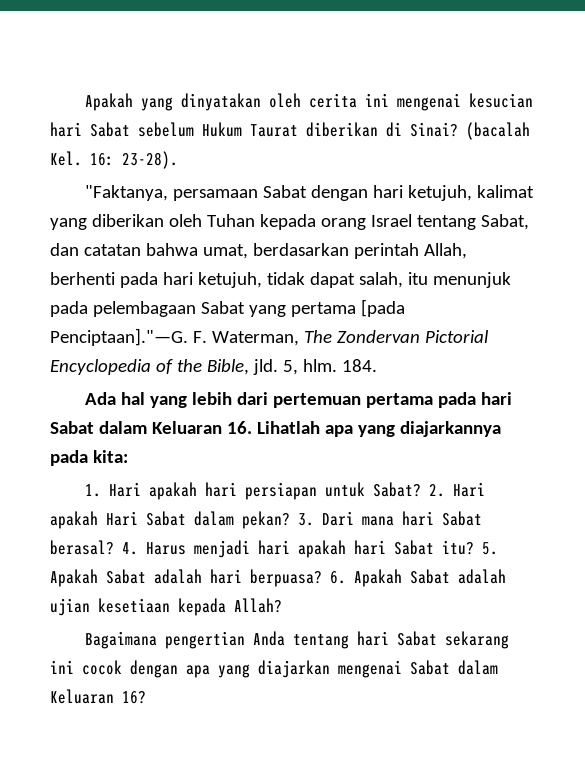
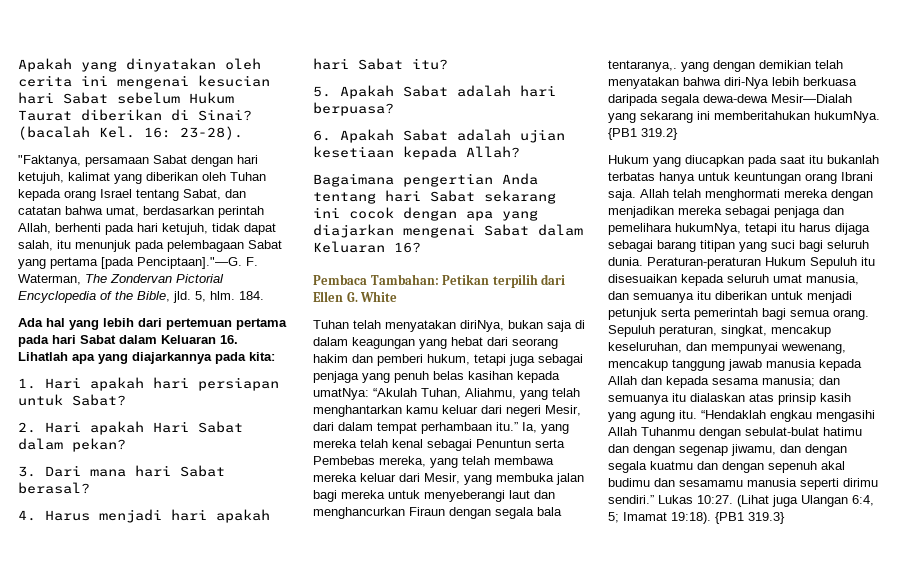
- 1. Hari apakah hari persiapan untuk Sabat? 2. Hari apakah Hari Sabat dalam pekan? 3. Dari mana hari Sabat berasal? 4. Harus menjadi hari apakah hari Sabat itu? 5. Apakah Sabat adalah hari berpuasa? 6. Apakah Sabat adalah ujian kesetiaan kepada Allah?
+ 1. Hari apakah hari persiapan untuk Sabat?
+ 2. Hari apakah Hari Sabat dalam pekan?
+ 3. Dari mana hari Sabat berasal?
+ 4. Harus menjadi hari apakah hari Sabat itu?
+ 5. Apakah Sabat adalah hari berpuasa?
+ 6. Apakah Sabat adalah ujian kesetiaan kepada Allah?
+ Pembaca Tambahan: Petikan terpilih dari Ellen G. White
+ Tuhan telah menyatakan diriNya, bukan saja di dalam keagungan yang hebat dari seorang hakim dan pemberi hukum, tetapi juga sebagai penjaga yang penuh belas kasihan kepada umatNya: “Akulah Tuhan, Aliahmu, yang telah menghantarkan kamu keluar dari negeri Mesir, dari dalam tempat perhambaan itu.” Ia, yang mereka telah kenal sebagai Penuntun serta Pembebas mereka, yang telah membawa mereka keluar dari Mesir, yang membuka jalan bagi mereka untuk menyeberangi laut dan menghancurkan Firaun dengan segala bala tentaranya,. yang dengan demikian telah menyatakan bahwa diri-Nya lebih berkuasa daripada segala dewa-dewa Mesir—Dialah yang sekarang ini memberitahukan hukumNya. {PB1 319.2}
+ Hukum yang diucapkan pada saat itu bukanlah terbatas hanya untuk keuntungan orang Ibrani saja. Allah telah menghormati mereka dengan menjadikan mereka sebagai penjaga dan pemelihara hukumNya, tetapi itu harus dijaga sebagai barang titipan yang suci bagi seluruh dunia. Peraturan-peraturan Hukum Sepuluh itu disesuaikan kepada seluruh umat manusia, dan semuanya itu diberikan untuk menjadi petunjuk serta pemerintah bagi semua orang. Sepuluh peraturan, singkat, mencakup keseluruhan, dan mempunyai wewenang, mencakup tanggung jawab manusia kepada Allah dan kepada sesama manusia; dan semuanya itu dialaskan atas prinsip kasih yang agung itu. “Hendaklah engkau mengasihi Allah Tuhanmu dengan sebulat-bulat hatimu dan dengan segenap jiwamu, dan dengan segala kuatmu dan dengan sepenuh akal budimu dan sesamamu manusia seperti dirimu sendiri.” Lukas 10:27. (Lihat juga Ulangan 6:4, 5; Imamat 19:18). {PB1 319.3}

